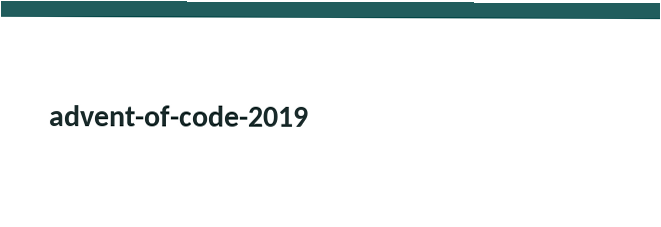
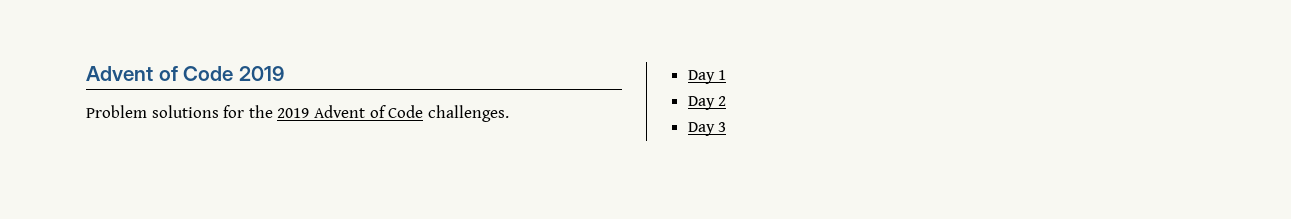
- advent-of-code-2019
+ Advent of Code 2019
+ Problem solutions for the 2019 Advent of Code challenges.
+ Day 1
+ Day 2
+ Day 3

